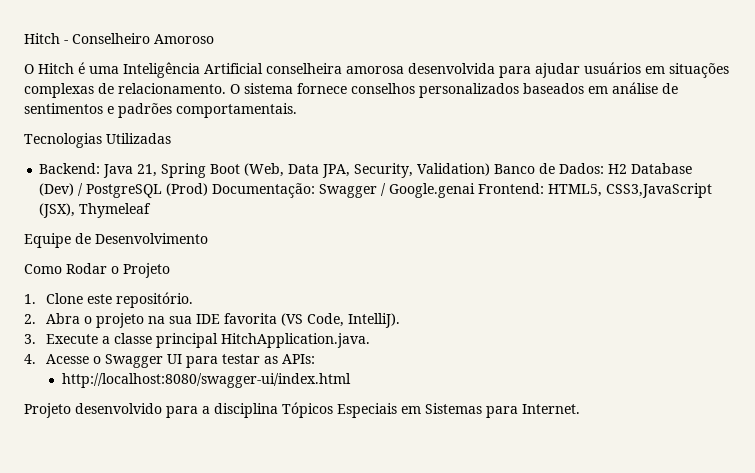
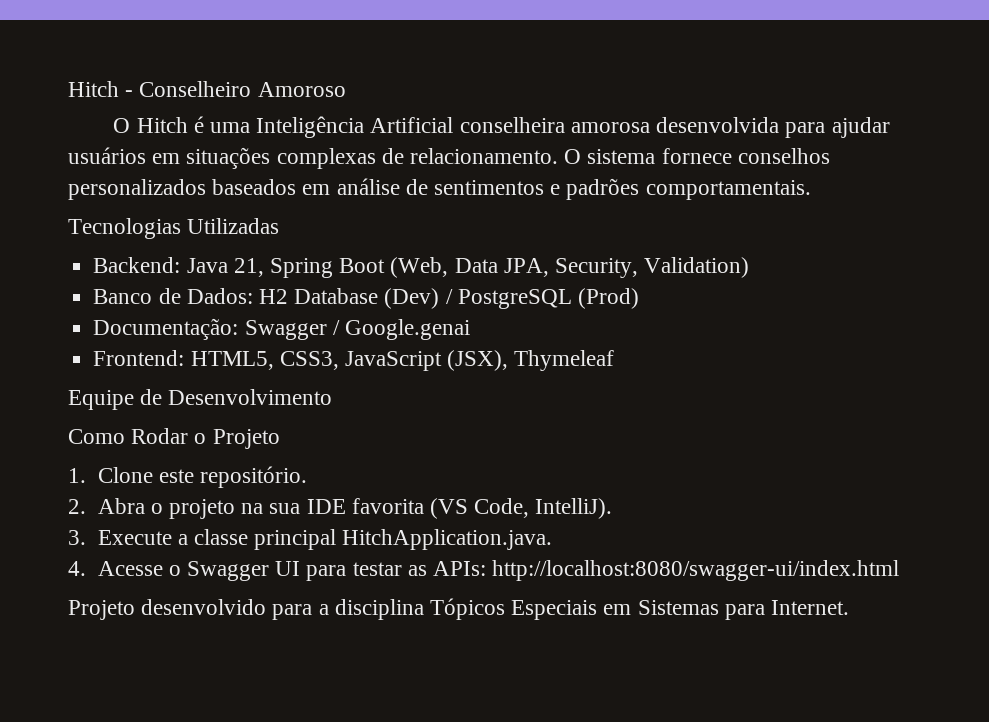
- Backend: Java 21, Spring Boot (Web, Data JPA, Security, Validation) Banco de Dados: H2 Database (Dev) / PostgreSQL (Prod) Documentação: Swagger / Google.genai Frontend: HTML5, CSS3,JavaScript (JSX), Thymeleaf
+ Backend: Java 21, Spring Boot (Web, Data JPA, Security, Validation)
+ Banco de Dados: H2 Database (Dev) / PostgreSQL (Prod)
+ Documentação: Swagger / Google.genai
+ Frontend: HTML5, CSS3, JavaScript (JSX), Thymeleaf
- 4. Acesse o Swagger UI para testar as APIs:
- http://localhost:8080/swagger-ui/index.html
+ 4. Acesse o Swagger UI para testar as APIs: http://localhost:8080/swagger-ui/index.html

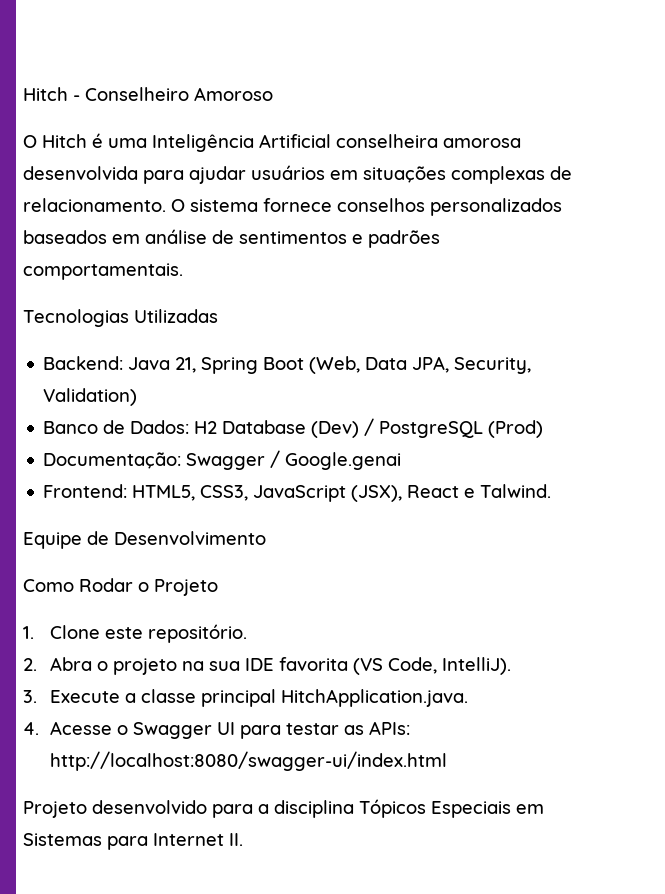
- Frontend: HTML5, CSS3, JavaScript (JSX), Thymeleaf
+ Frontend: HTML5, CSS3, JavaScript (JSX), React e Talwind.
- Projeto desenvolvido para a disciplina Tópicos Especiais em Sistemas para Internet.
+ Projeto desenvolvido para a disciplina Tópicos Especiais em Sistemas para Internet II.

